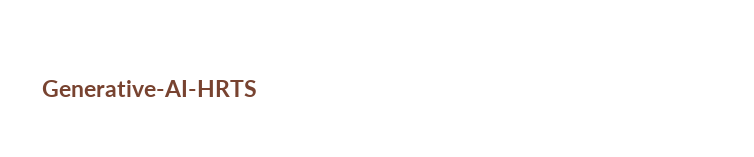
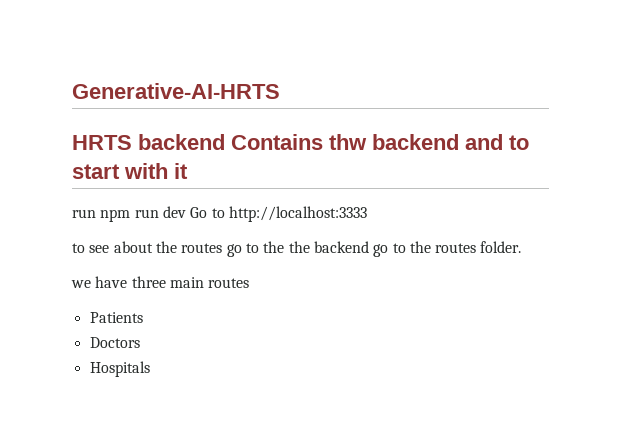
+ HRTS backend Contains thw backend and to start with it
+ run npm run dev Go to http://localhost:3333
+ to see about the routes go to the the backend go to the routes folder.
+ we have three main routes
+ Patients
+ Doctors
+ Hospitals

